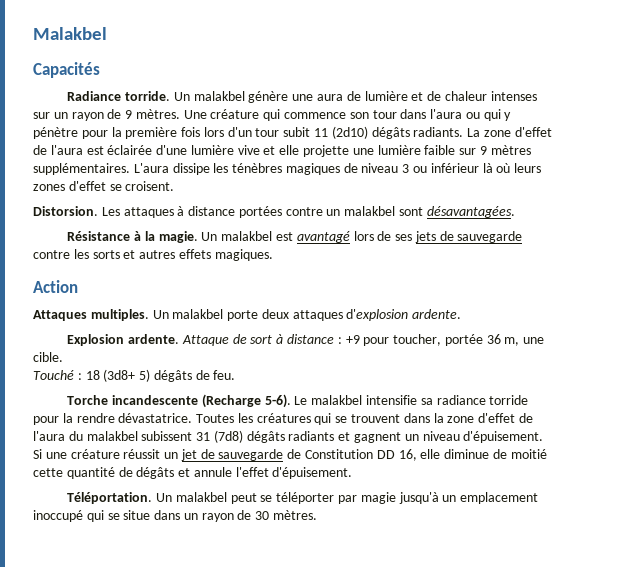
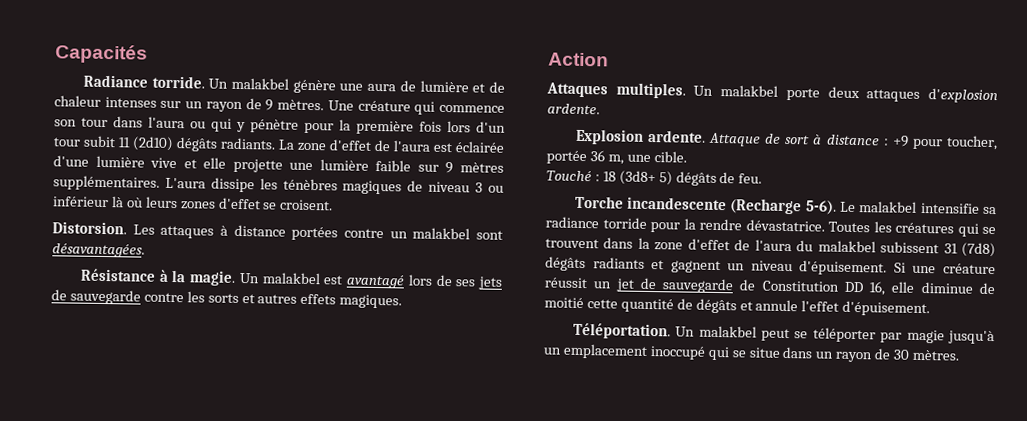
- Malakbel

